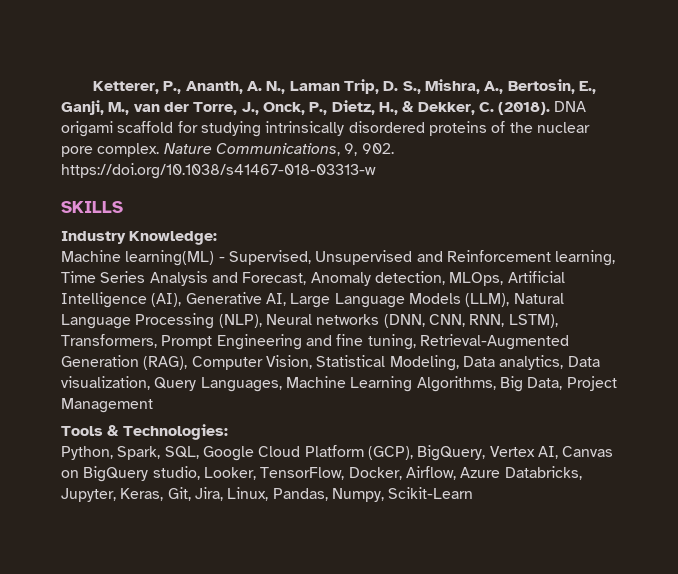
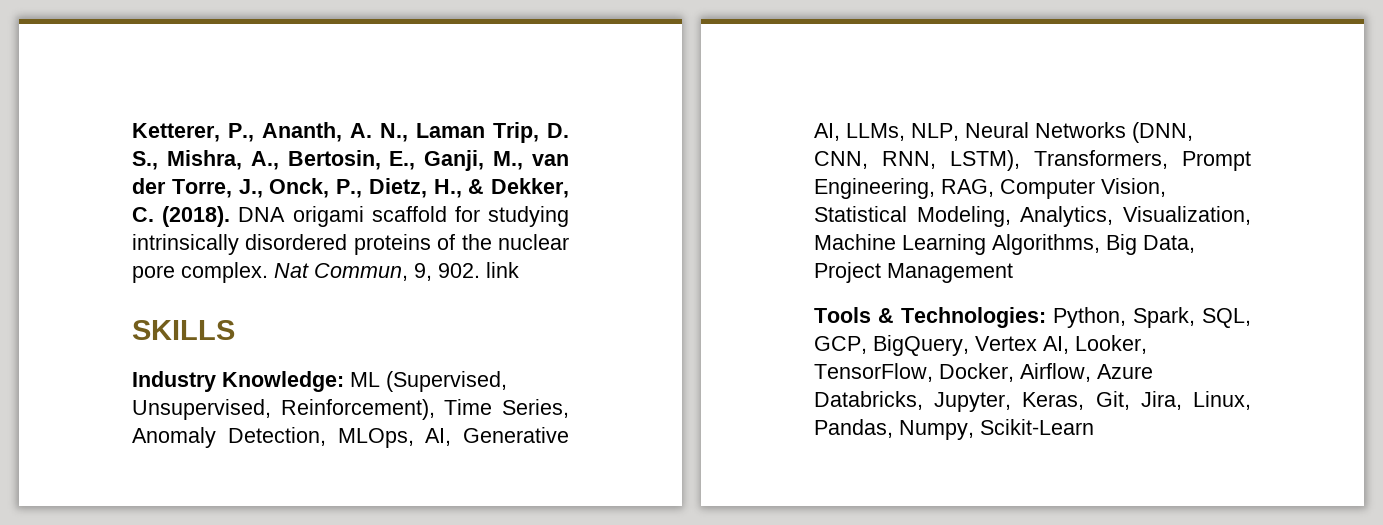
- Nature Communications, 9, 902. https://doi.org/10.1038/s41467-018-03313-w
+ Nat Commun, 9, 902. link
- Industry Knowledge:
- Machine learning(ML) - Supervised, Unsupervised and Reinforcement learning, Time Series Analysis and Forecast, Anomaly detection, MLOps, Artificial Intelligence (AI), Generative AI, Large Language Models (LLM), Natural Language Processing (NLP), Neural networks (DNN, CNN, RNN, LSTM), Transformers, Prompt Engineering and fine tuning, Retrieval-Augmented Generation (RAG), Computer Vision, Statistical Modeling, Data analytics, Data visualization, Query Languages, Machine Learning Algorithms, Big Data, Project Management
+ Industry Knowledge: ML (Supervised, Unsupervised, Reinforcement), Time Series, Anomaly Detection, MLOps, AI, Generative AI, LLMs, NLP, Neural Networks (DNN, CNN, RNN, LSTM), Transformers, Prompt Engineering, RAG, Computer Vision, Statistical Modeling, Analytics, Visualization, Machine Learning Algorithms, Big Data, Project Management
- Tools & Technologies:
- Python, Spark, SQL, Google Cloud Platform (GCP), BigQuery, Vertex AI, Canvas on BigQuery studio, Looker, TensorFlow, Docker, Airflow, Azure Databricks, Jupyter, Keras, Git, Jira, Linux, Pandas, Numpy, Scikit-Learn
+ Tools & Technologies: Python, Spark, SQL, GCP, BigQuery, Vertex AI, Looker, TensorFlow, Docker, Airflow, Azure Databricks, Jupyter, Keras, Git, Jira, Linux, Pandas, Numpy, Scikit-Learn

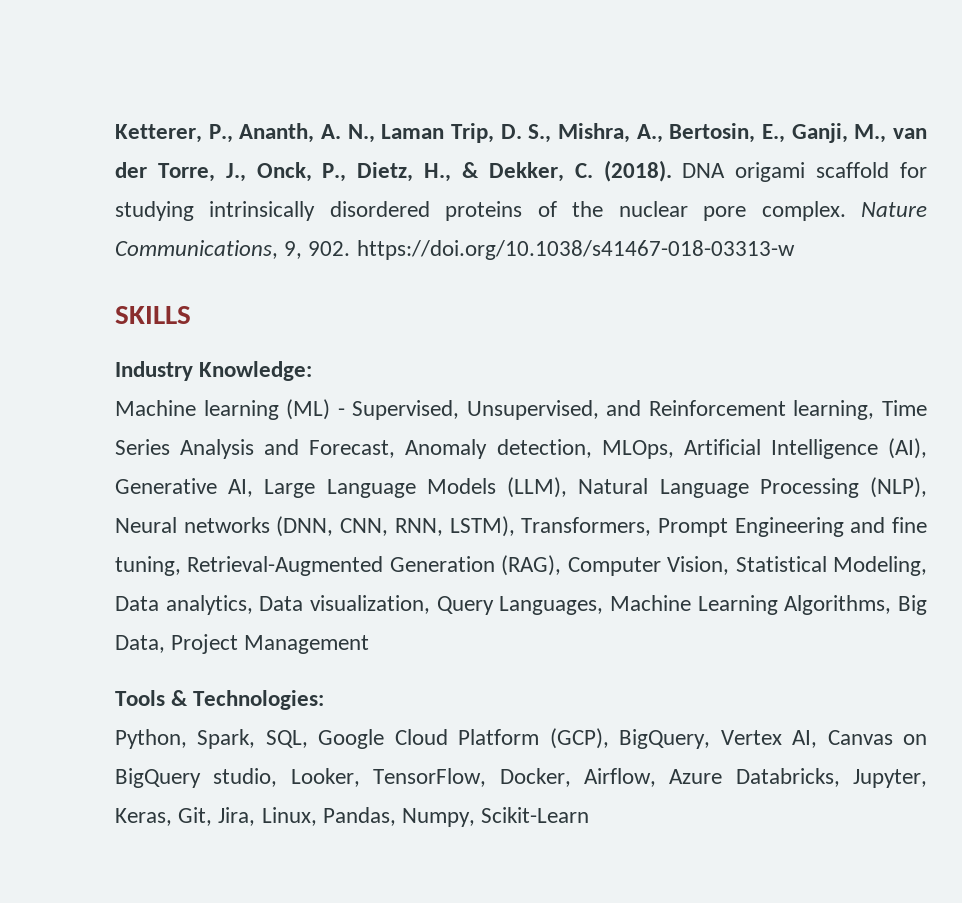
- Nat Commun, 9, 902. link
+ Nature Communications, 9, 902. https://doi.org/10.1038/s41467-018-03313-w
- Industry Knowledge: ML (Supervised, Unsupervised, Reinforcement), Time Series, Anomaly Detection, MLOps, AI, Generative AI, LLMs, NLP, Neural Networks (DNN, CNN, RNN, LSTM), Transformers, Prompt Engineering, RAG, Computer Vision, Statistical Modeling, Analytics, Visualization, Machine Learning Algorithms, Big Data, Project Management
+ Industry Knowledge:
+ Machine learning (ML) - Supervised, Unsupervised, and Reinforcement learning, Time Series Analysis and Forecast, Anomaly detection, MLOps, Artificial Intelligence (AI), Generative AI, Large Language Models (LLM), Natural Language Processing (NLP), Neural networks (DNN, CNN, RNN, LSTM), Transformers, Prompt Engineering and fine tuning, Retrieval-Augmented Generation (RAG), Computer Vision, Statistical Modeling, Data analytics, Data visualization, Query Languages, Machine Learning Algorithms, Big Data, Project Management
- Tools & Technologies: Python, Spark, SQL, GCP, BigQuery, Vertex AI, Looker, TensorFlow, Docker, Airflow, Azure Databricks, Jupyter, Keras, Git, Jira, Linux, Pandas, Numpy, Scikit-Learn
+ Tools & Technologies:
+ Python, Spark, SQL, Google Cloud Platform (GCP), BigQuery, Vertex AI, Canvas on BigQuery studio, Looker, TensorFlow, Docker, Airflow, Azure Databricks, Jupyter, Keras, Git, Jira, Linux, Pandas, Numpy, Scikit-Learn

